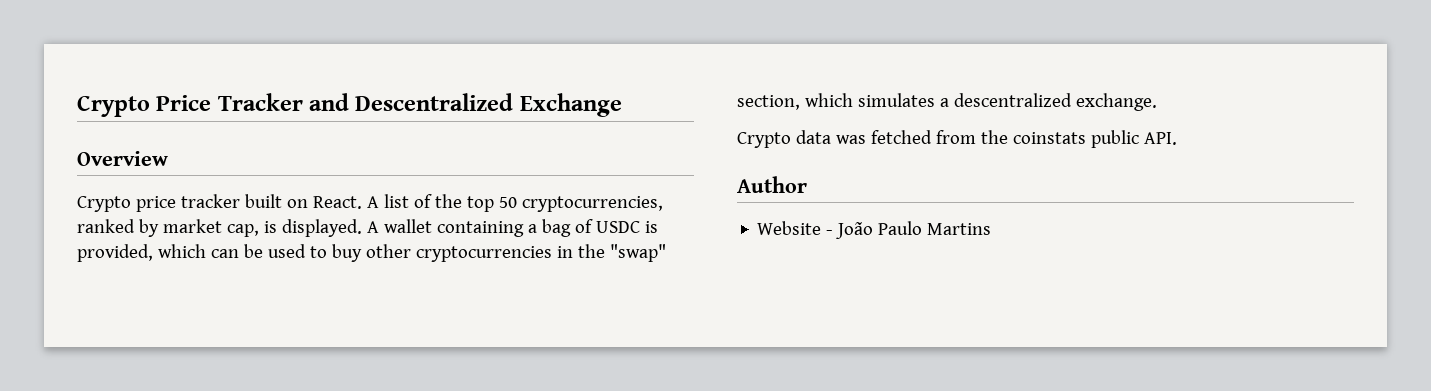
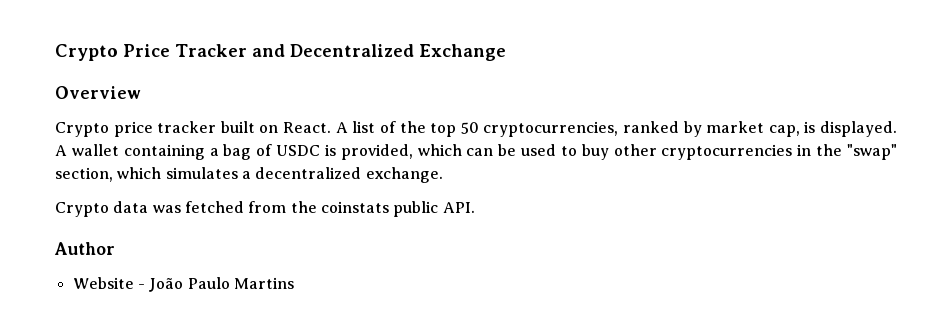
- Crypto Price Tracker and Descentralized Exchange
+ Crypto Price Tracker and Decentralized Exchange
- A wallet containing a bag of USDC is provided, which can be used to buy other cryptocurrencies in the "swap" section, which simulates a descentralized exchange.
+ A wallet containing a bag of USDC is provided, which can be used to buy other cryptocurrencies in the "swap" section, which simulates a decentralized exchange.

